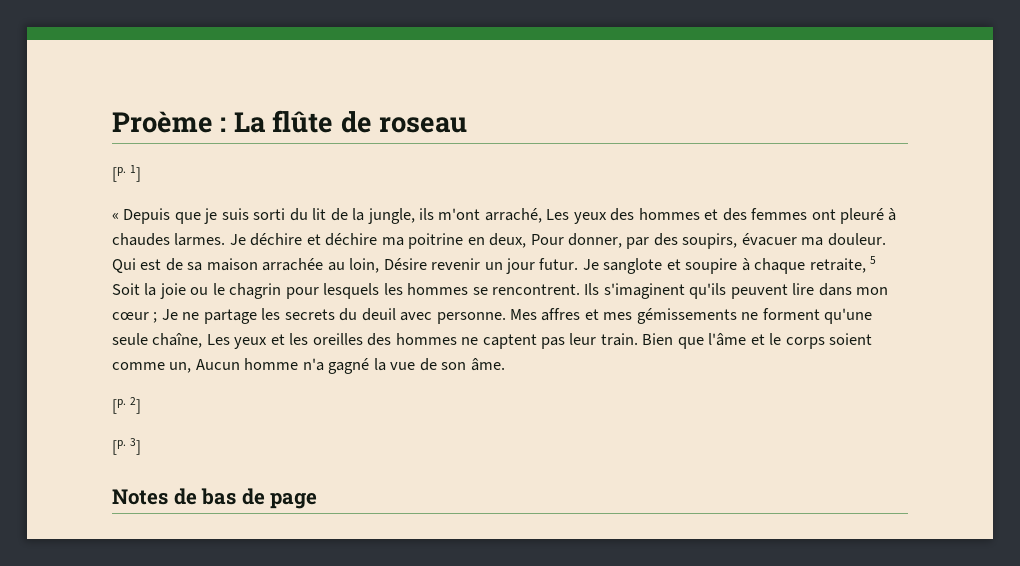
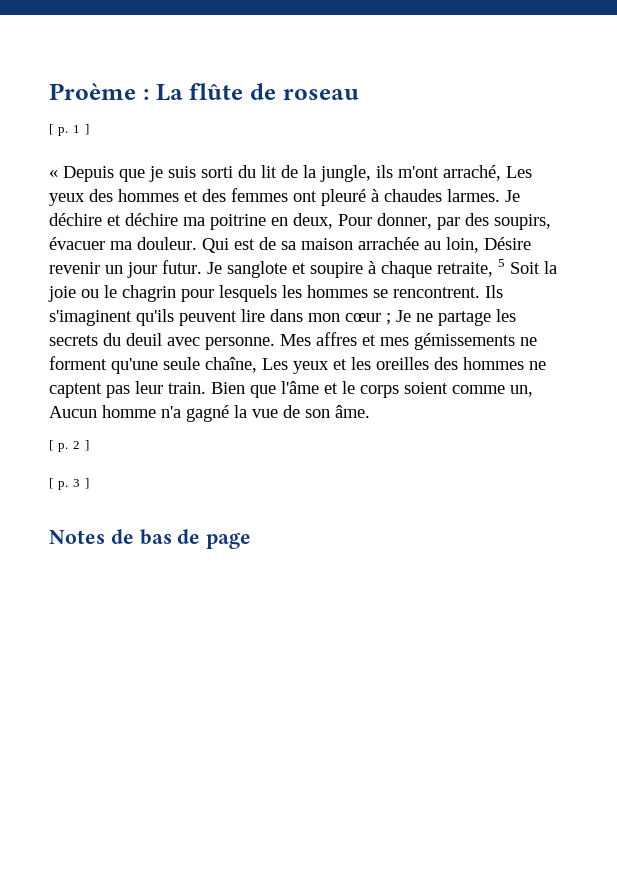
- [p. 1]
+ [ p. 1 ]
- [p. 2]
- [p. 3]
+ [ p. 2 ]
+ [ p. 3 ]

